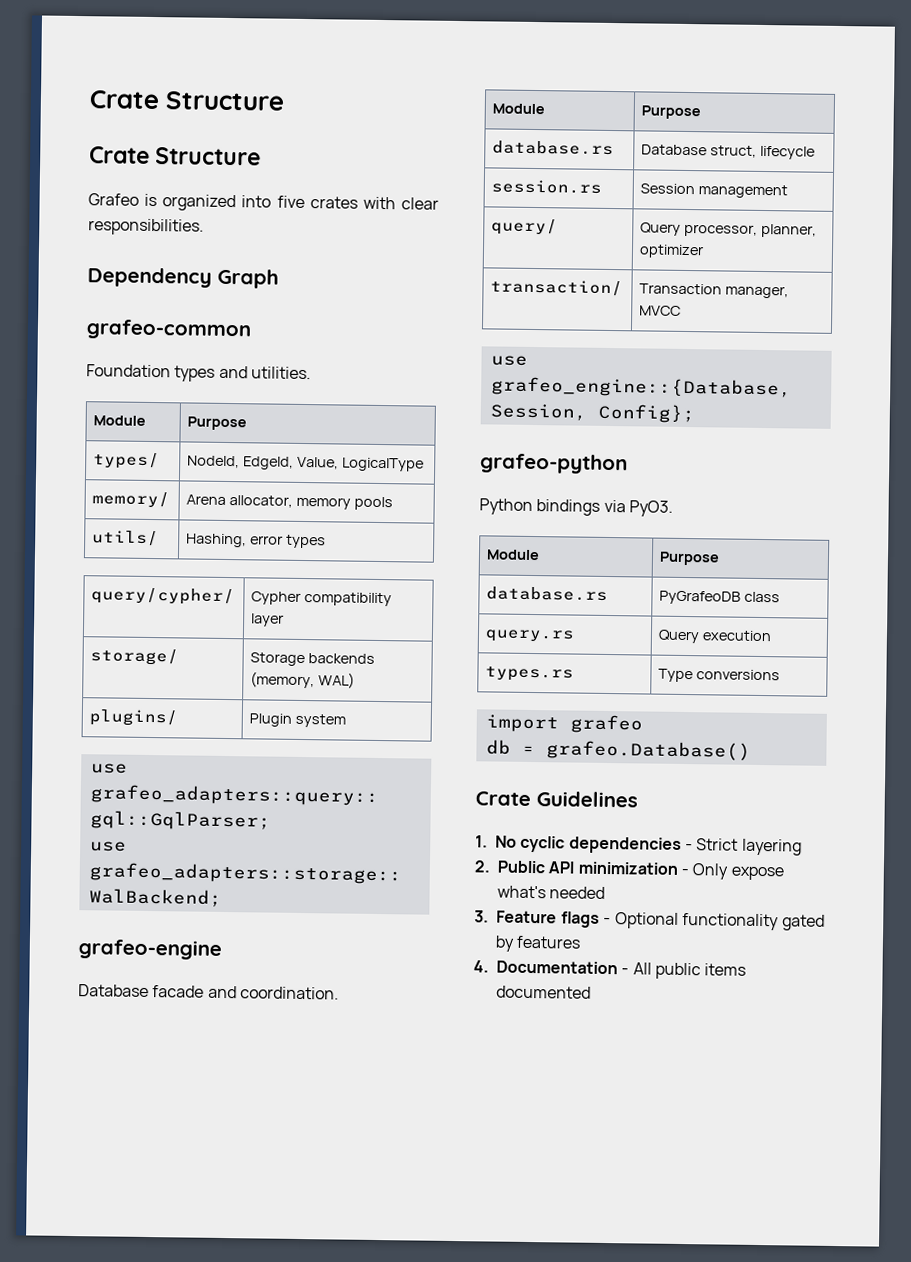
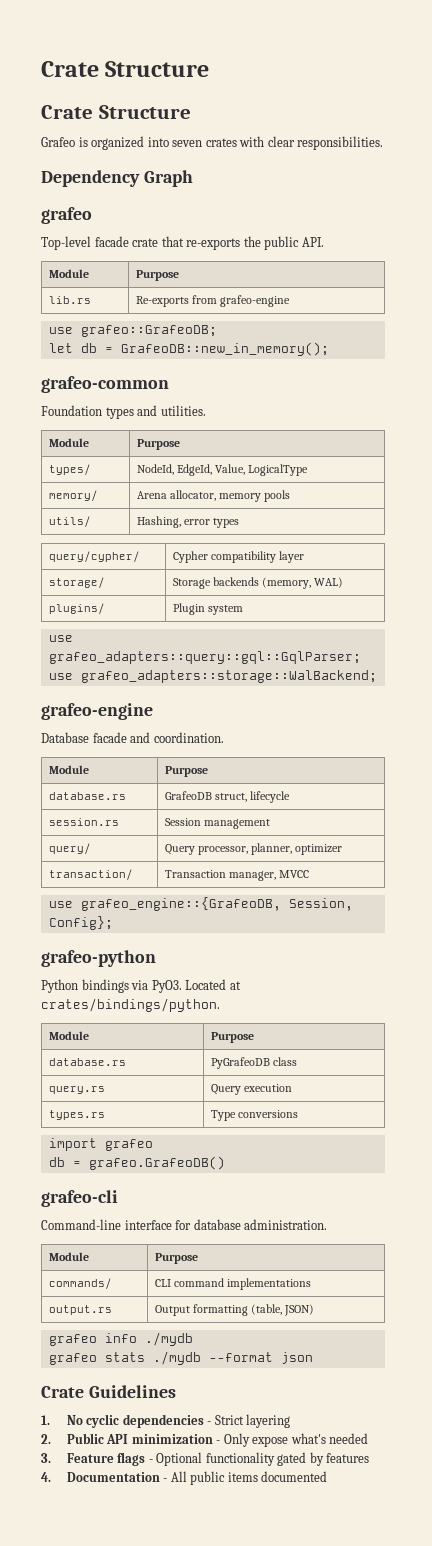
- Grafeo is organized into five crates with clear responsibilities.
+ Grafeo is organized into seven crates with clear responsibilities.
  Dependency Graph
+ grafeo
+ Top-level facade crate that re-exports the public API.
+ Module | Purpose
+ lib.rs | Re-exports from grafeo-engine
+ use grafeo::GrafeoDB;
+ let db = GrafeoDB::new_in_memory();
- database.rs | Database struct, lifecycle
+ database.rs | GrafeoDB struct, lifecycle
- use grafeo_engine::{Database, Session, Config};
+ use grafeo_engine::{GrafeoDB, Session, Config};
+ Located at crates/bindings/python.
- db = grafeo.Database()
+ db = grafeo.GrafeoDB()
+ grafeo-cli
+ Command-line interface for database administration.
+ Module | Purpose
+ commands/ | CLI command implementations
+ output.rs | Output formatting (table, JSON)
+ grafeo info ./mydb
+ grafeo stats ./mydb --format json

